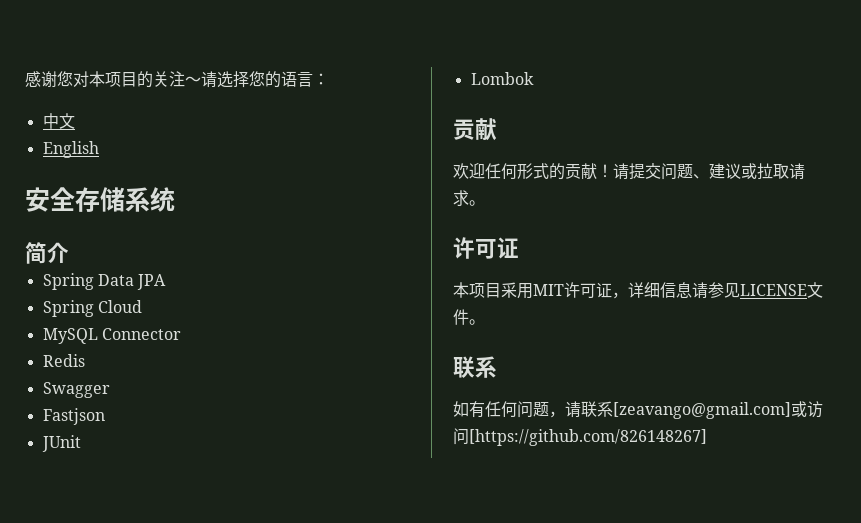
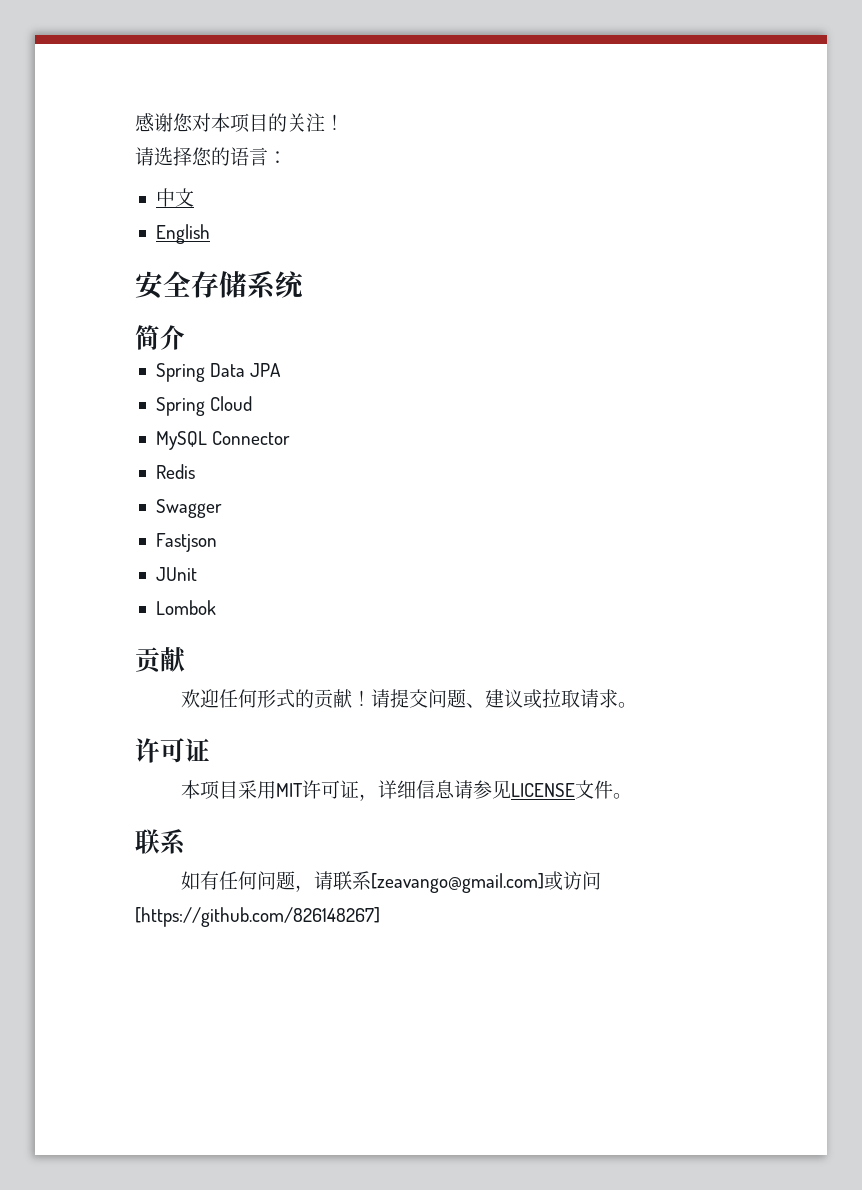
- 感谢您对本项目的关注～请选择您的语言：
+ 感谢您对本项目的关注！
+ 请选择您的语言：

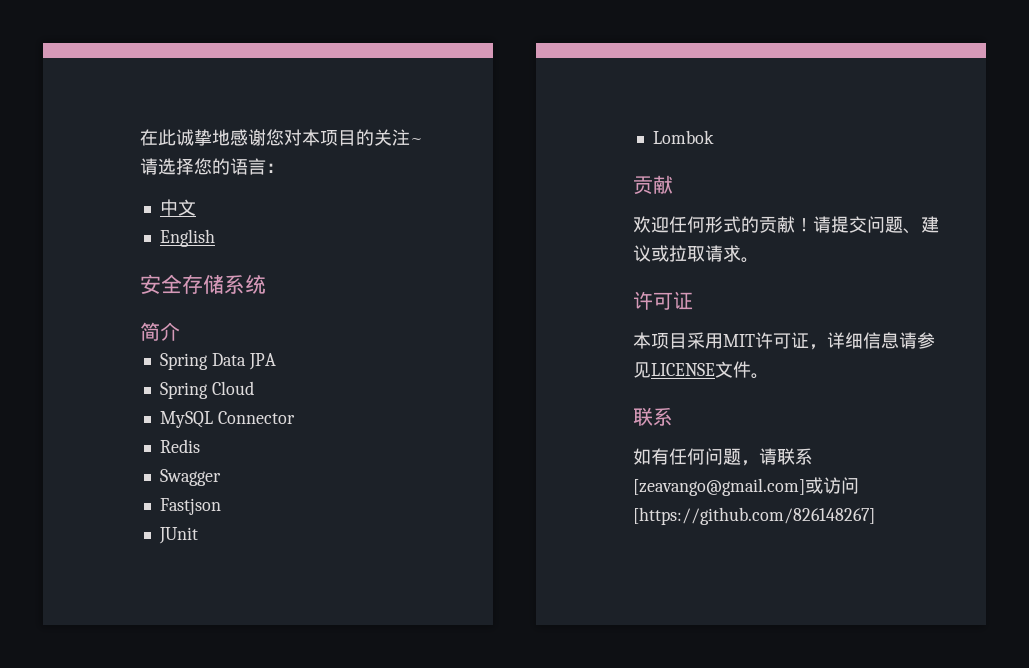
- 感谢您对本项目的关注！
+ 在此诚挚地感谢您对本项目的关注~

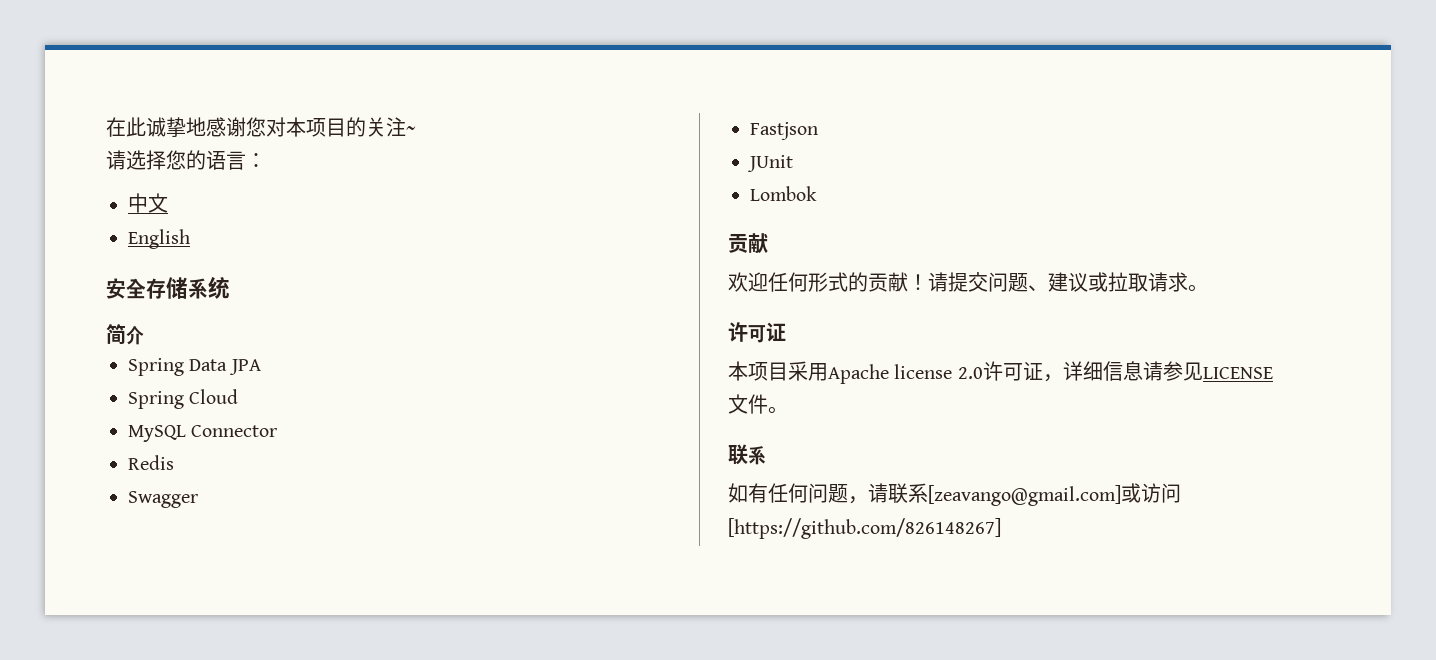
- 本项目采用MIT许可证，详细信息请参见LICENSE文件。
+ 本项目采用Apache license 2.0许可证，详细信息请参见LICENSE文件。

